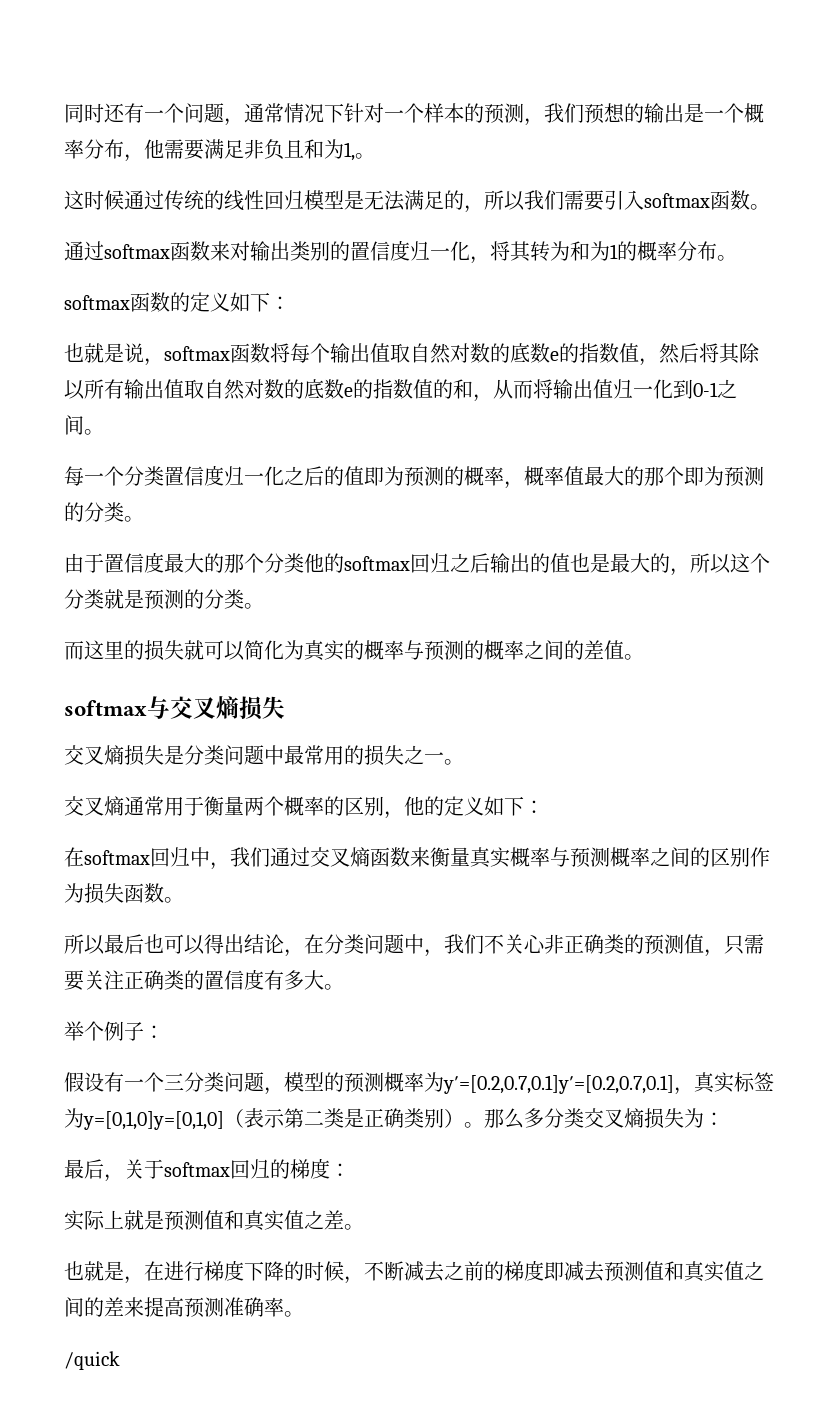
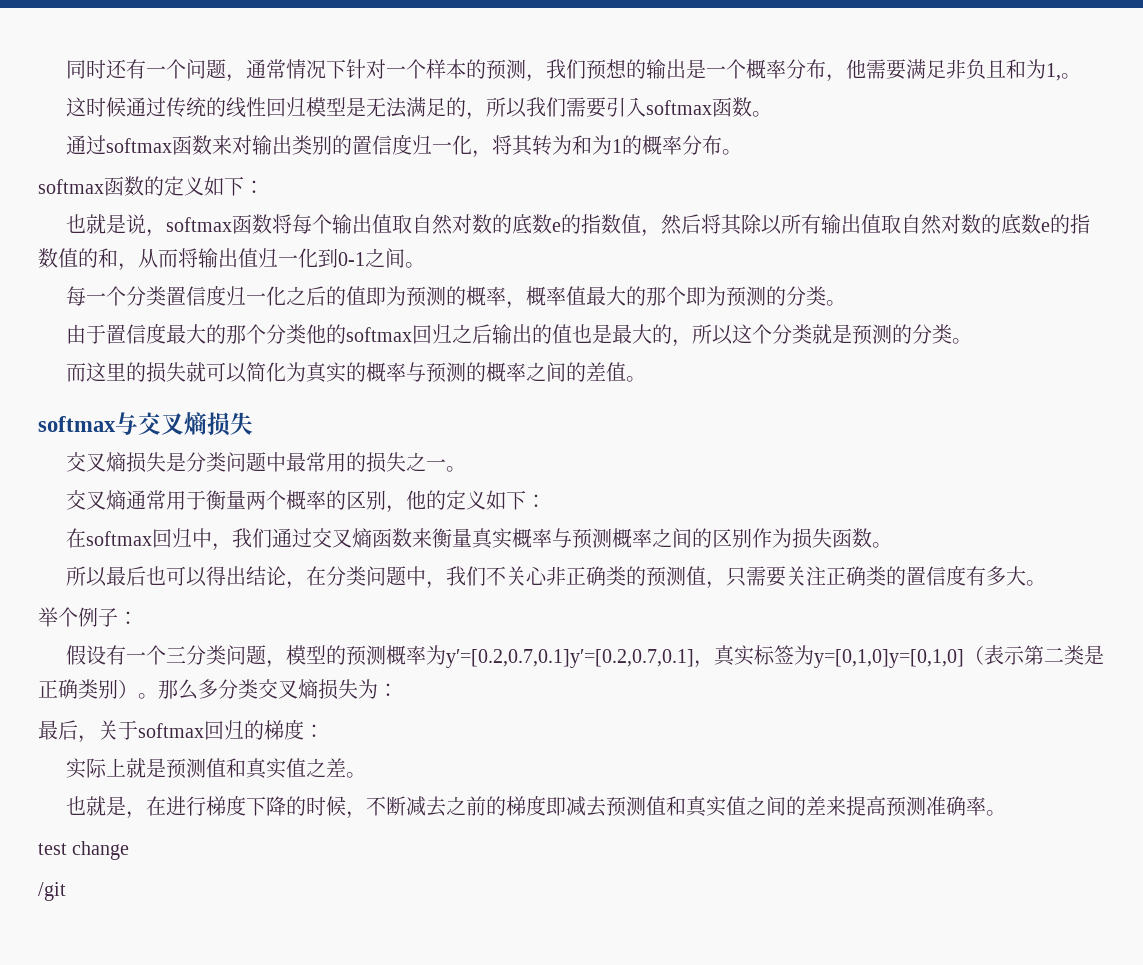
- /quick
+ test change
+ /git

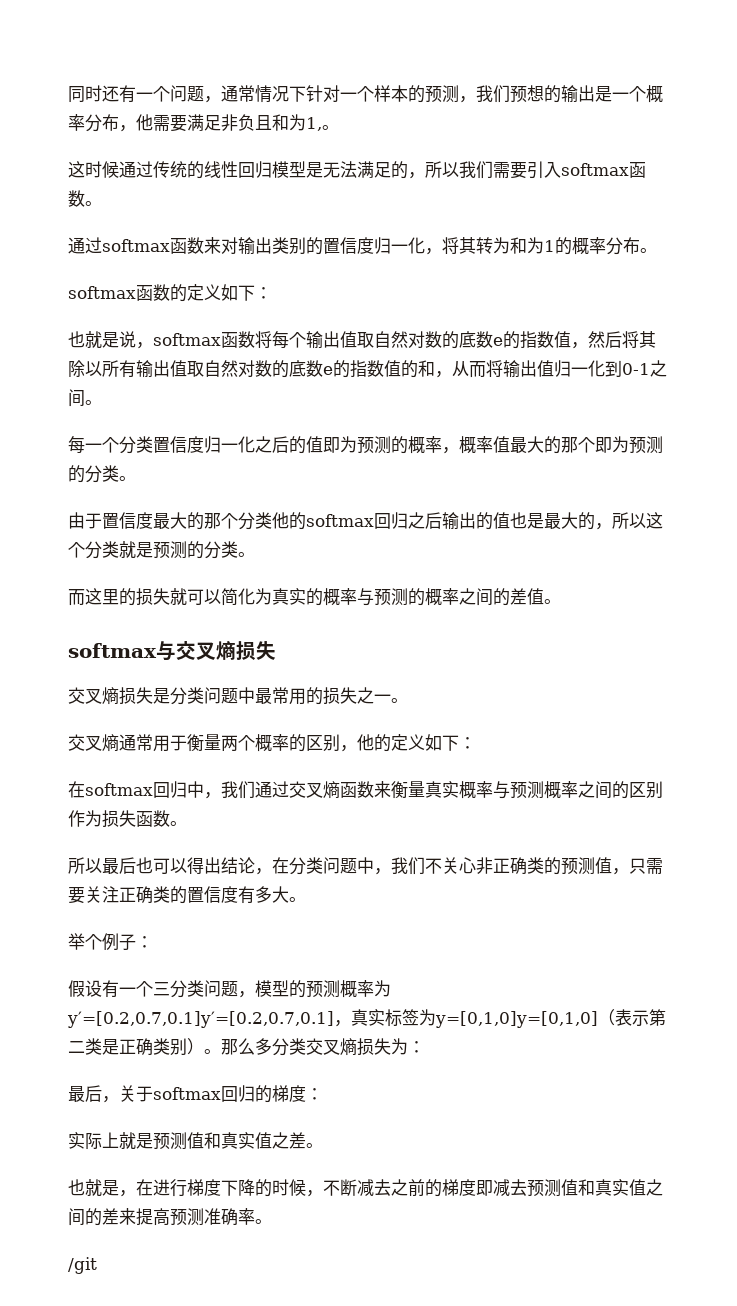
- test change

